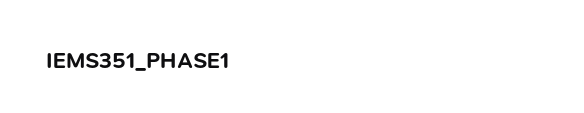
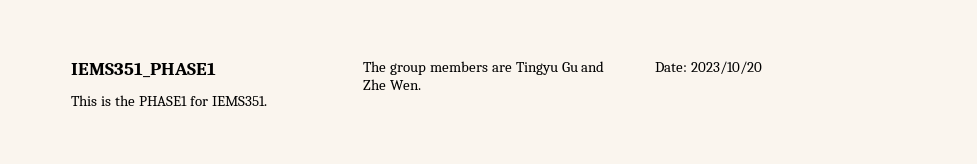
+ This is the PHASE1 for IEMS351.
+ The group members are Tingyu Gu and Zhe Wen.
+ Date: 2023/10/20

